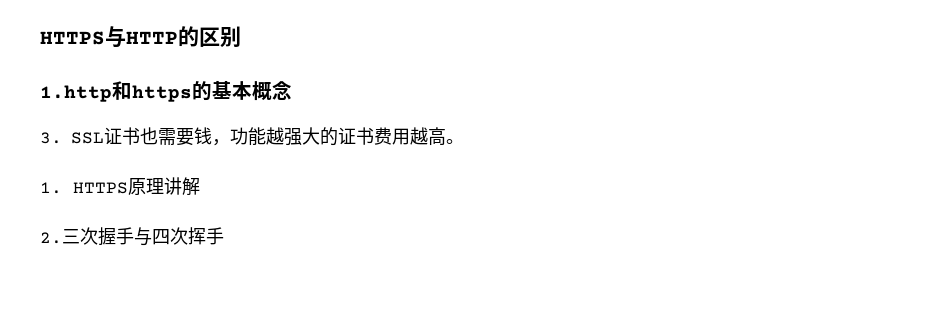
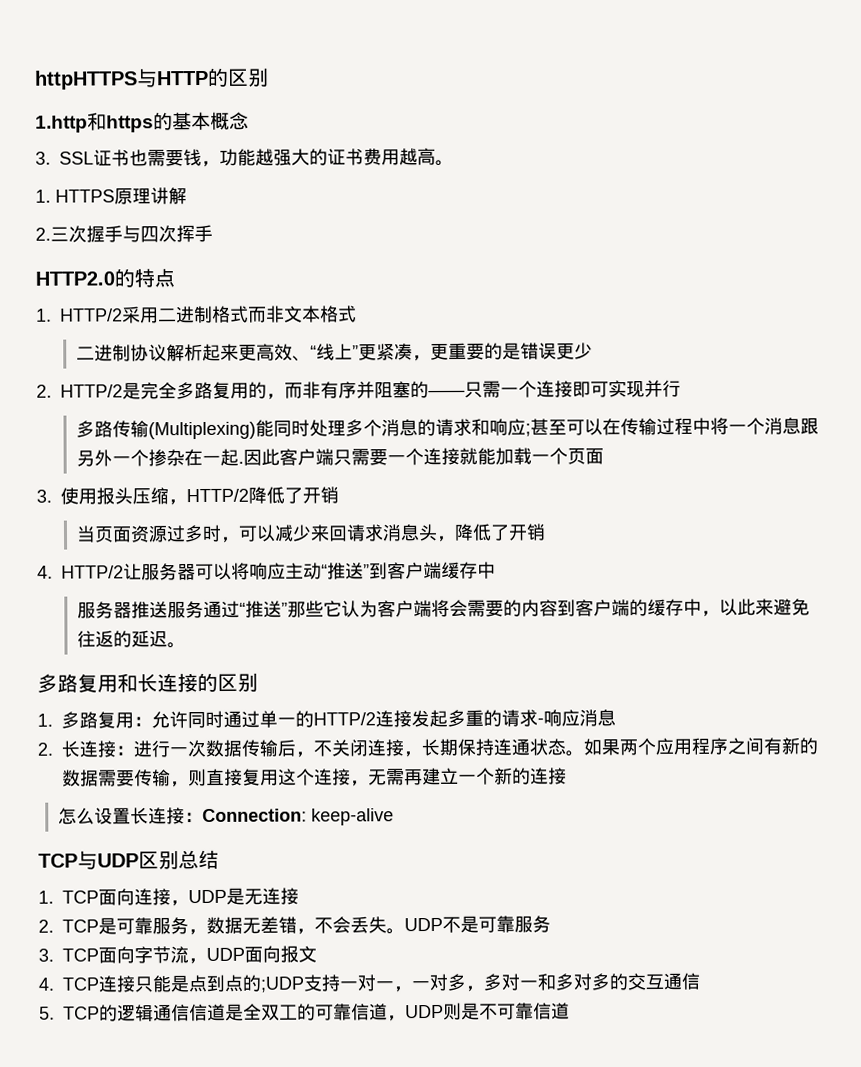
- HTTPS与HTTP的区别
+ httpHTTPS与HTTP的区别
+ HTTP2.0的特点
+ 1. HTTP/2采用二进制格式而非文本格式
+ 二进制协议解析起来更高效、“线上”更紧凑，更重要的是错误更少
+ 2. HTTP/2是完全多路复用的，而非有序并阻塞的——只需一个连接即可实现并行
+ 多路传输(Multiplexing)能同时处理多个消息的请求和响应;甚至可以在传输过程中将一个消息跟另外一个掺杂在一起.因此客户端只需要一个连接就能加载一个页面
+ 3.使用报头压缩，HTTP/2降低了开销
+ 当页面资源过多时，可以减少来回请求消息头，降低了开销
+ 4. HTTP/2让服务器可以将响应主动“推送”到客户端缓存中
+ 服务器推送服务通过“推送”那些它认为客户端将会需要的内容到客户端的缓存中，以此来避免往返的延迟。
+ 多路复用和长连接的区别
+ 1.多路复用：允许同时通过单一的HTTP/2连接发起多重的请求-响应消息
+ 2.长连接：进行一次数据传输后，不关闭连接，长期保持连通状态。如果两个应用程序之间有新的数据需要传输，则直接复用这个连接，无需再建立一个新的连接
+ 怎么设置长连接：Connection: keep-alive
+ TCP与UDP区别总结
+ 1. TCP面向连接，UDP是无连接
+ 2. TCP是可靠服务，数据无差错，不会丢失。UDP不是可靠服务
+ 3. TCP面向字节流，UDP面向报文
+ 4. TCP连接只能是点到点的;UDP支持一对一，一对多，多对一和多对多的交互通信
+ 5. TCP的逻辑通信信道是全双工的可靠信道，UDP则是不可靠信道

